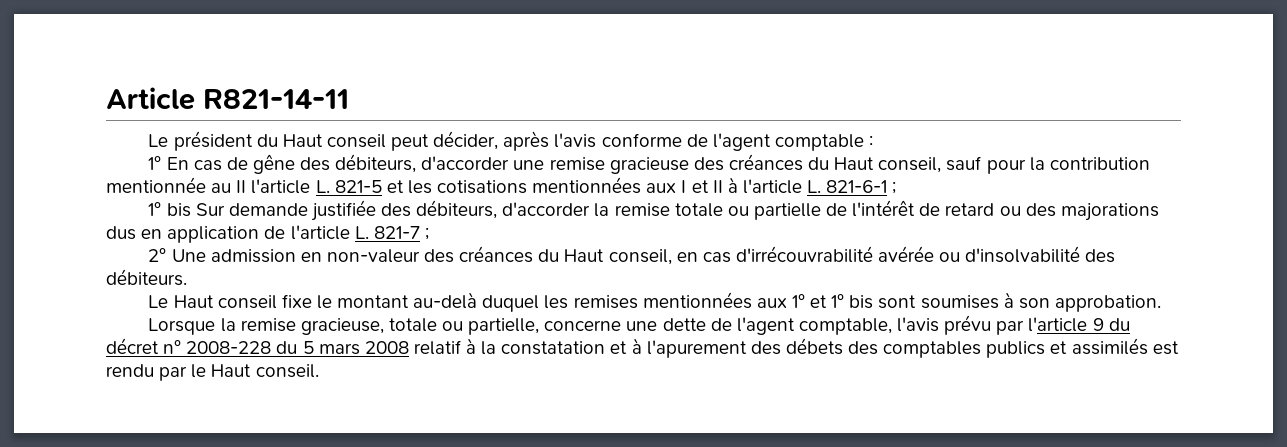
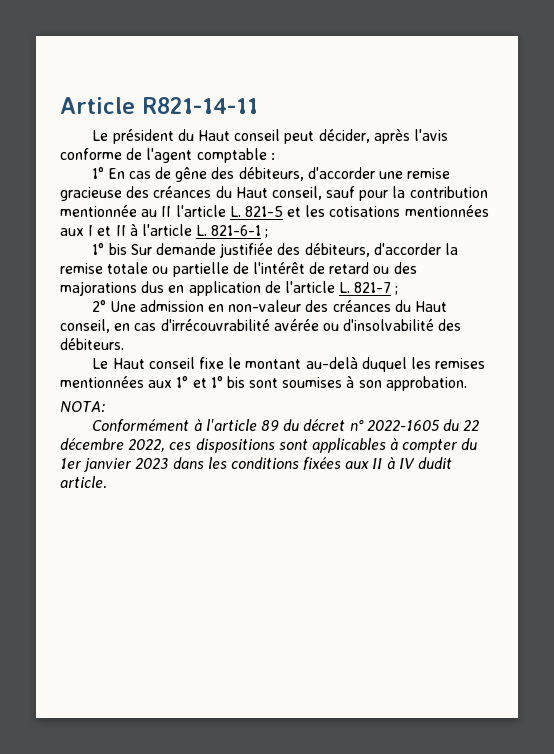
- Lorsque la remise gracieuse, totale ou partielle, concerne une dette de l'agent comptable, l'avis prévu par l'article 9 du décret n° 2008-228 du 5 mars 2008 relatif à la constatation et à l'apurement des débets des comptables publics et assimilés est rendu par le Haut conseil.
+ NOTA:
+ Conformément à l'article 89 du décret n° 2022-1605 du 22 décembre 2022, ces dispositions sont applicables à compter du 1er janvier 2023 dans les conditions fixées aux II à IV dudit article.

